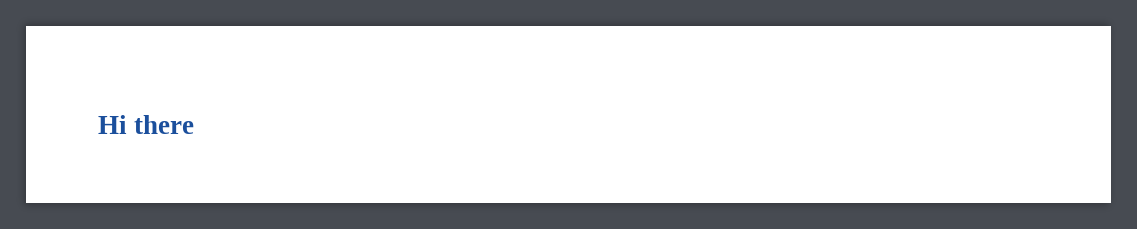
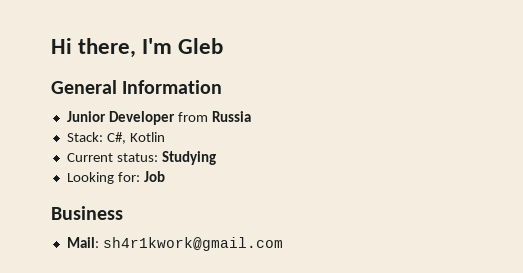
- Hi there
+ Hi there, I'm Gleb
+ General Information
+ Junior Developer from Russia
+ Stack: C#, Kotlin
+ Current status: Studying
+ Looking for: Job
+ Business
+ Mail: sh4r1kwork@gmail.com

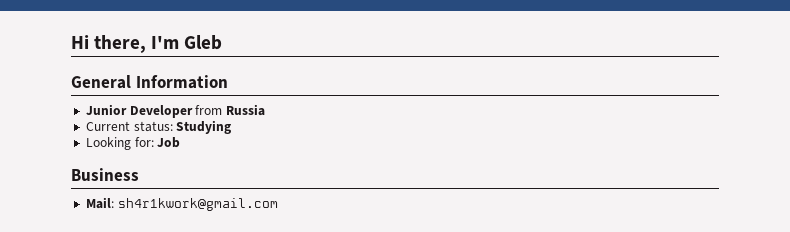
- Stack: C#, Kotlin

